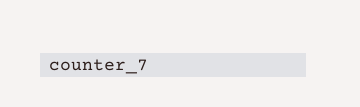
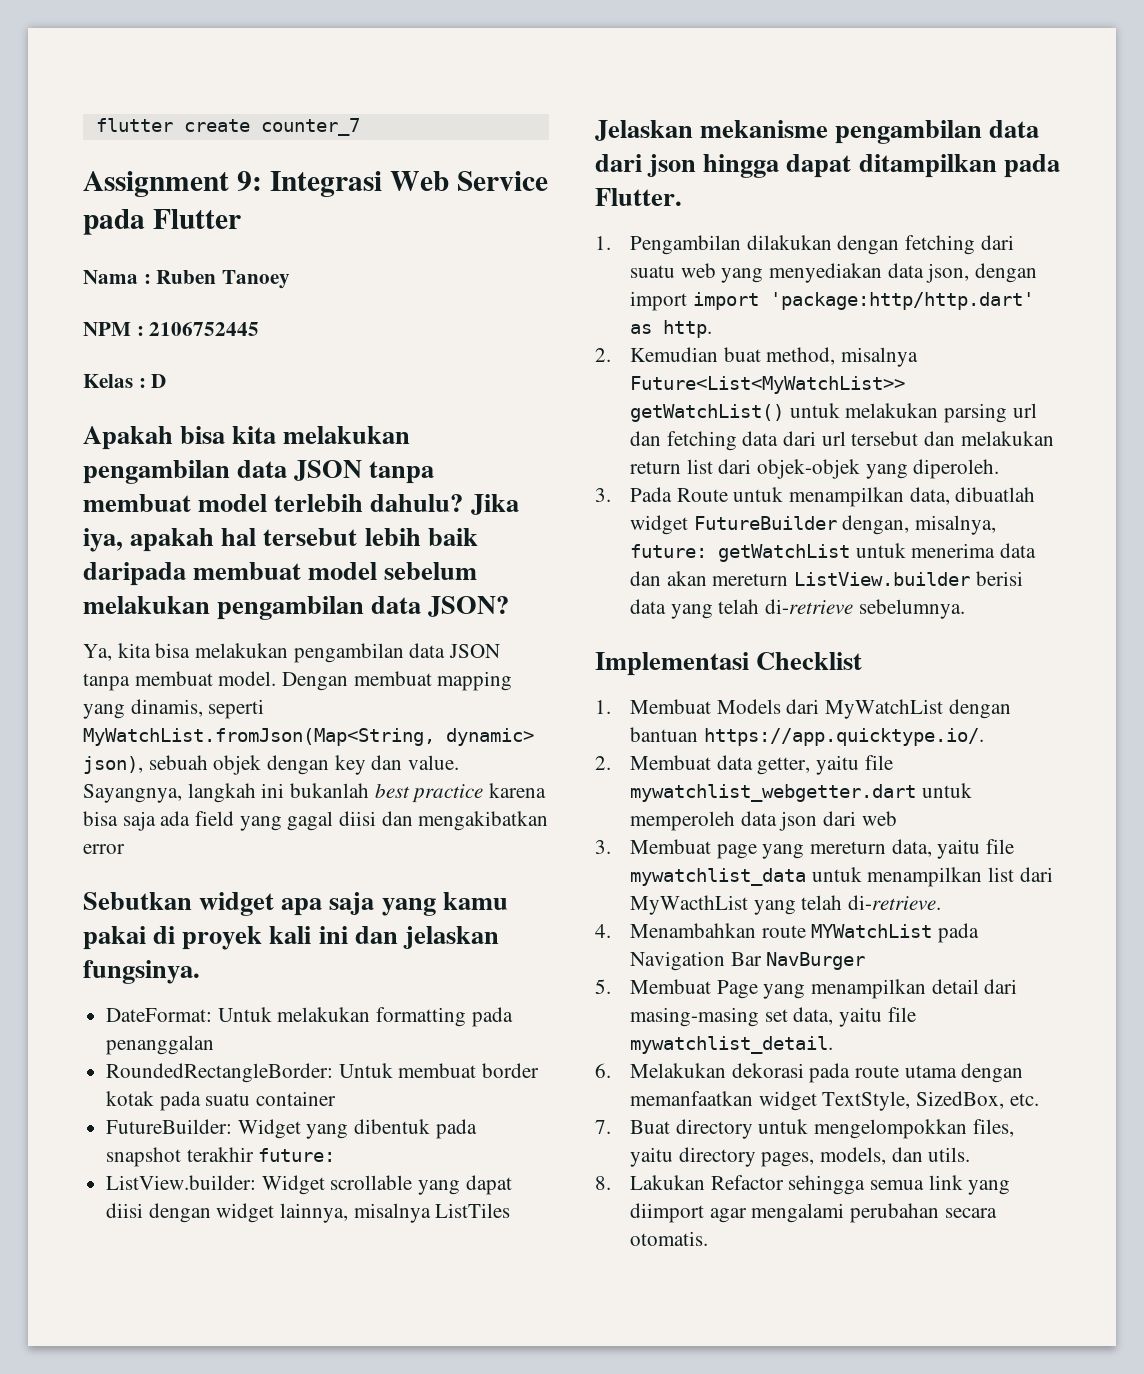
- counter_7
+ flutter create counter_7
+ Assignment 9: Integrasi Web Service pada Flutter
+ Nama : Ruben Tanoey
+ NPM : 2106752445
+ Kelas : D
+ Apakah bisa kita melakukan pengambilan data JSON tanpa membuat model terlebih dahulu? Jika iya, apakah hal tersebut lebih baik daripada membuat model sebelum melakukan pengambilan data JSON?
+ Ya, kita bisa melakukan pengambilan data JSON tanpa membuat model. Dengan membuat mapping yang dinamis, seperti MyWatchList.fromJson(Map<String, dynamic> json), sebuah objek dengan key dan value. Sayangnya, langkah ini bukanlah best practice karena bisa saja ada field yang gagal diisi dan mengakibatkan error
+ Sebutkan widget apa saja yang kamu pakai di proyek kali ini dan jelaskan fungsinya.
+ DateFormat: Untuk melakukan formatting pada penanggalan
+ RoundedRectangleBorder: Untuk membuat border kotak pada suatu container
+ FutureBuilder: Widget yang dibentuk pada snapshot terakhir future:
+ ListView.builder: Widget scrollable yang dapat diisi dengan widget lainnya, misalnya ListTiles
+ Jelaskan mekanisme pengambilan data dari json hingga dapat ditampilkan pada Flutter.
+ 1. Pengambilan dilakukan dengan fetching dari suatu web yang menyediakan data json, dengan import import 'package:http/http.dart' as http.
+ 2. Kemudian buat method, misalnya Future<List<MyWatchList>> getWatchList() untuk melakukan parsing url dan fetching data dari url tersebut dan melakukan return list dari objek-objek yang diperoleh.
+ 3. Pada Route untuk menampilkan data, dibuatlah widget FutureBuilder dengan, misalnya, future: getWatchList untuk menerima data dan akan mereturn ListView.builder berisi data yang telah di-retrieve sebelumnya.
+ Implementasi Checklist
+ 1. Membuat Models dari MyWatchList dengan bantuan https://app.quicktype.io/.
+ 2. Membuat data getter, yaitu file mywatchlist_webgetter.dart untuk memperoleh data json dari web
+ 3. Membuat page yang mereturn data, yaitu file mywatchlist_data untuk menampilkan list dari MyWacthList yang telah di-retrieve.
+ 4. Menambahkan route MYWatchList pada Navigation Bar NavBurger
+ 5. Membuat Page yang menampilkan detail dari masing-masing set data, yaitu file mywatchlist_detail.
+ 6. Melakukan dekorasi pada route utama dengan memanfaatkan widget TextStyle, SizedBox, etc.
+ 7. Buat directory untuk mengelompokkan files, yaitu directory pages, models, dan utils.
+ 8. Lakukan Refactor sehingga semua link yang diimport agar mengalami perubahan secara otomatis.

